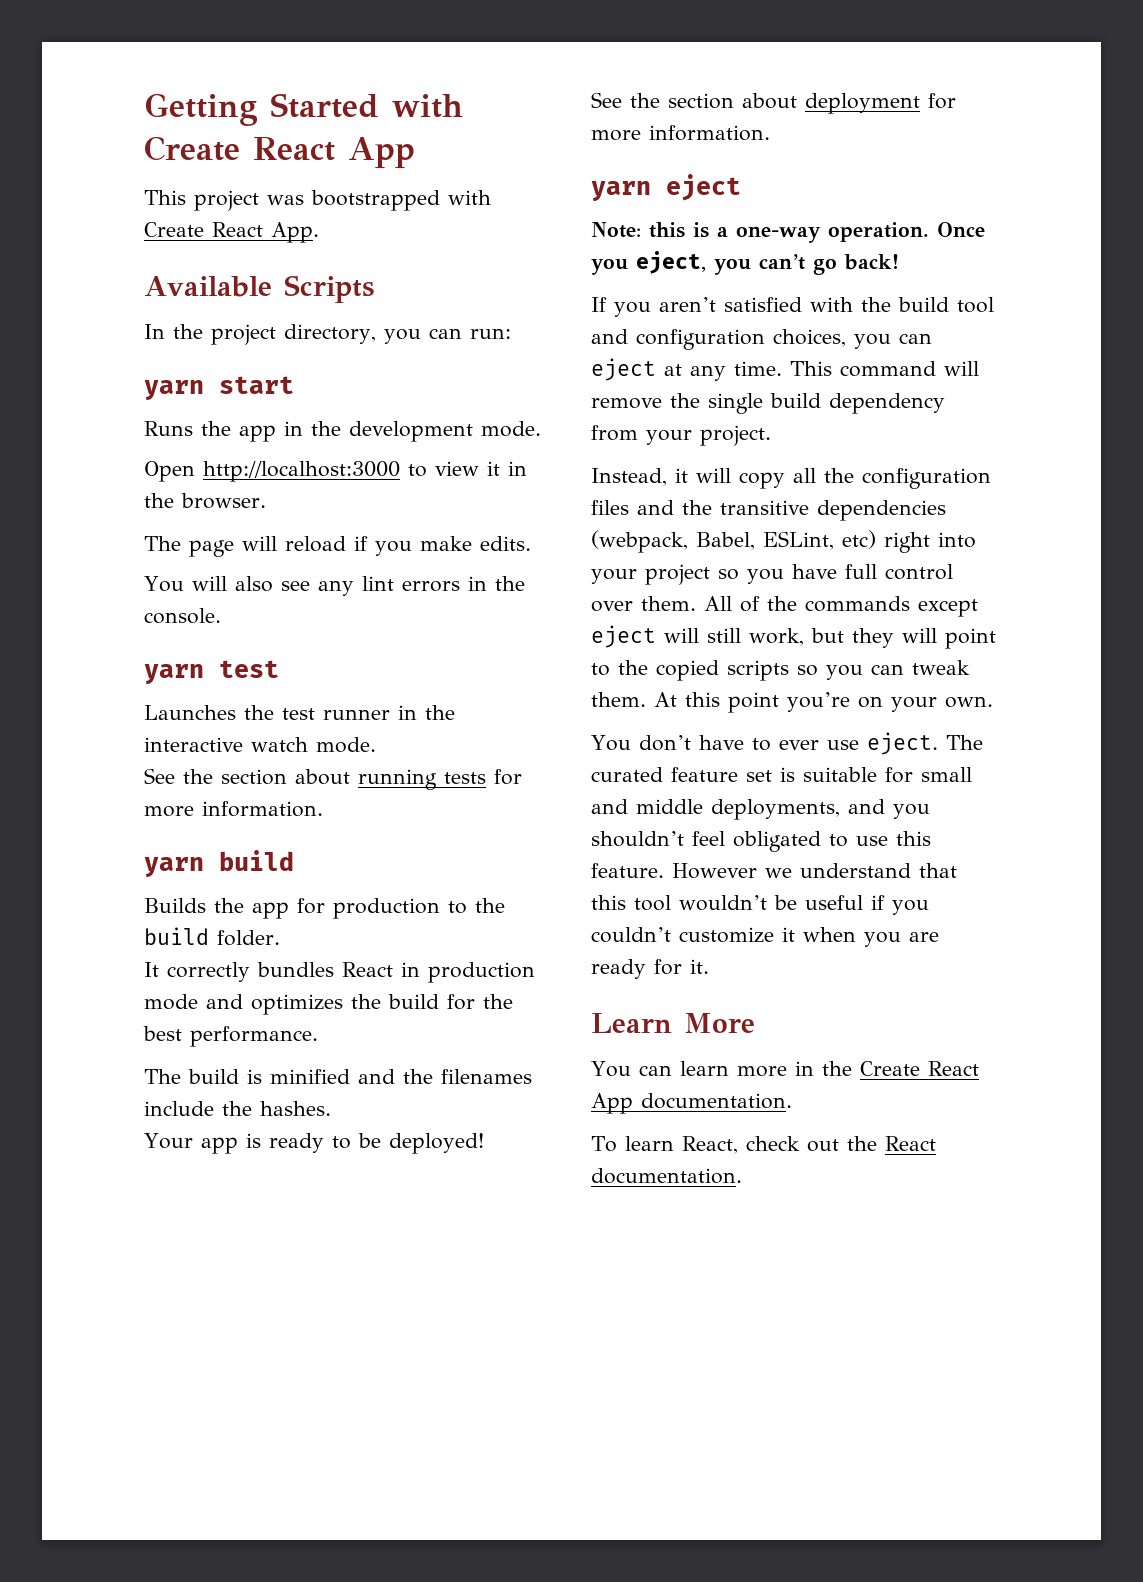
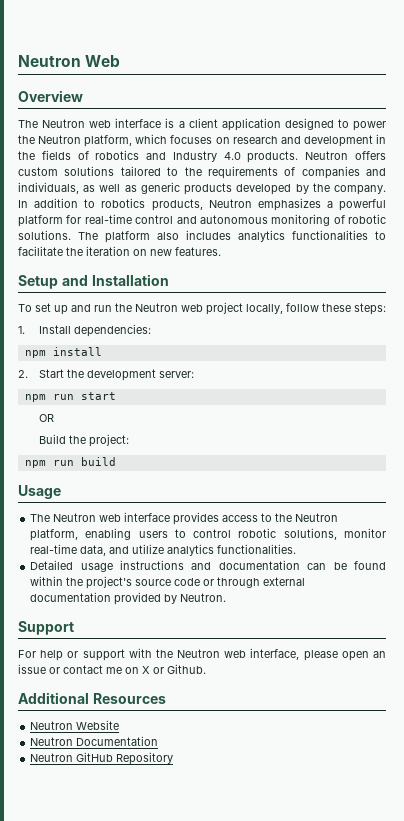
- Getting Started with Create React App
- This project was bootstrapped with Create React App.
- Available Scripts
- In the project directory, you can run:
- yarn start
- Runs the app in the development mode.
- Open http://localhost:3000 to view it in the browser.
- The page will reload if you make edits.
- You will also see any lint errors in the console.
- yarn test
- Launches the test runner in the interactive watch mode.
- See the section about running tests for more information.
- yarn build
- Builds the app for production to the build folder.
- It correctly bundles React in production mode and optimizes the build for the best performance.
- The build is minified and the filenames include the hashes.
- Your app is ready to be deployed!
- See the section about deployment for more information.
- yarn eject
- Note: this is a one-way operation. Once you eject, you can’t go back!
- If you aren’t satisfied with the build tool and configuration choices, you can eject at any time. This command will remove the single build dependency from your project.
- Instead, it will copy all the configuration files and the transitive dependencies (webpack, Babel, ESLint, etc) right into your project so you have full control over them. All of the commands except eject will still work, but they will point to the copied scripts so you can tweak them. At this point you’re on your own.
- You don’t have to ever use eject. The curated feature set is suitable for small and middle deployments, and you shouldn’t feel obligated to use this feature. However we understand that this tool wouldn’t be useful if you couldn’t customize it when you are ready for it.
- Learn More
- You can learn more in the Create React App documentation.
- To learn React, check out the React documentation.
+ Neutron Web
+ Overview
+ The Neutron web interface is a client application designed to power the Neutron platform, which focuses on research and development in the fields of robotics and Industry 4.0 products. Neutron offers custom solutions tailored to the requirements of companies and individuals, as well as generic products developed by the company. In addition to robotics products, Neutron emphasizes a powerful platform for real-time control and autonomous monitoring of robotic solutions. The platform also includes analytics functionalities to facilitate the iteration on new features.
+ Setup and Installation
+ To set up and run the Neutron web project locally, follow these steps:
+ 1. Install dependencies:
+ npm install
+ 2. Start the development server:
+ npm run start
+ OR
+ Build the project:
+ npm run build
+ Usage
+ The Neutron web interface provides access to the Neutron platform, enabling users to control robotic solutions, monitor real-time data, and utilize analytics functionalities.
+ Detailed usage instructions and documentation can be found within the project's source code or through external documentation provided by Neutron.
+ Support
+ For help or support with the Neutron web interface, please open an issue or contact me on X or Github.
+ Additional Resources
+ Neutron Website
+ Neutron Documentation
+ Neutron GitHub Repository

